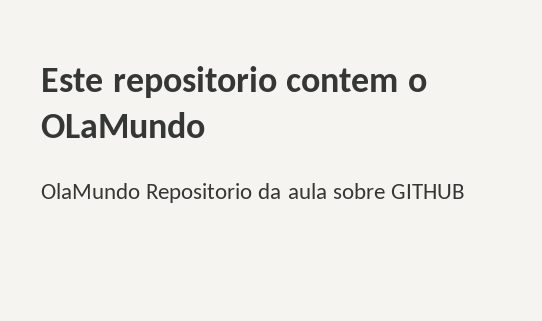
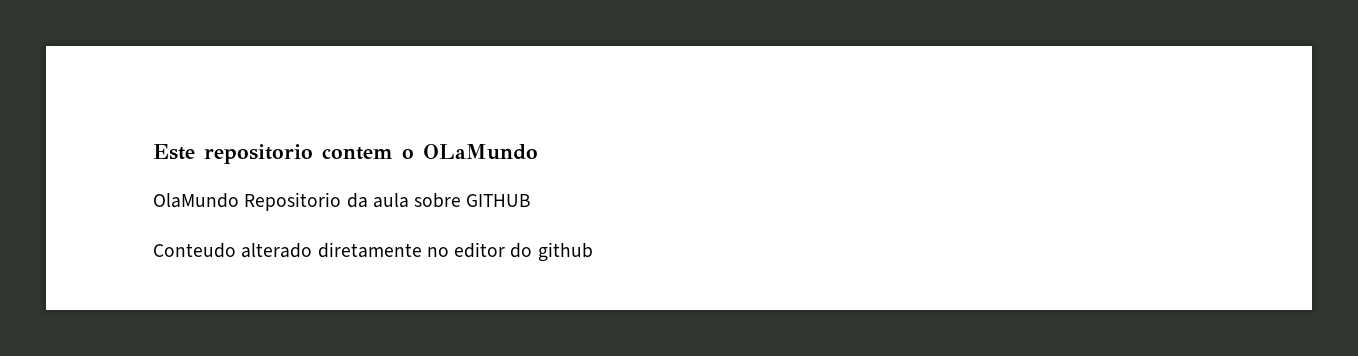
+ Conteudo alterado diretamente no editor do github

